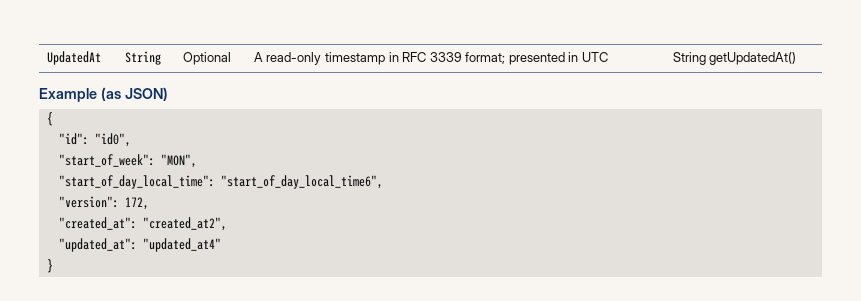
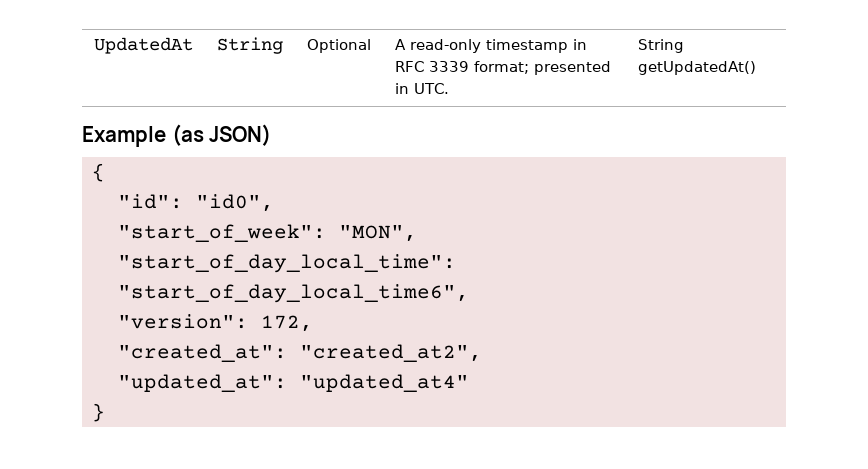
- UpdatedAt | String | Optional | A read-only timestamp in RFC 3339 format; presented in UTC | String getUpdatedAt()
+ UpdatedAt | String | Optional | A read-only timestamp in RFC 3339 format; presented in UTC. | String getUpdatedAt()

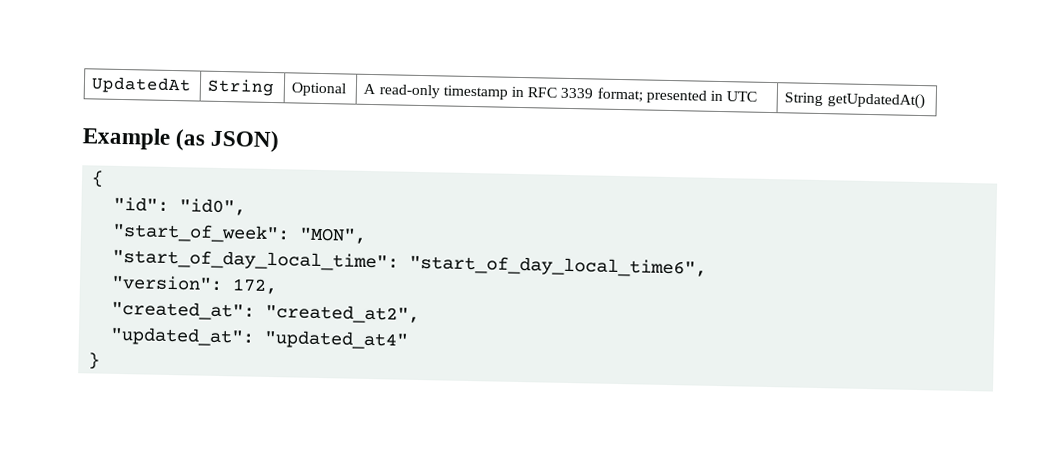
- UpdatedAt | String | Optional | A read-only timestamp in RFC 3339 format; presented in UTC. | String getUpdatedAt()
+ UpdatedAt | String | Optional | A read-only timestamp in RFC 3339 format; presented in UTC | String getUpdatedAt()

